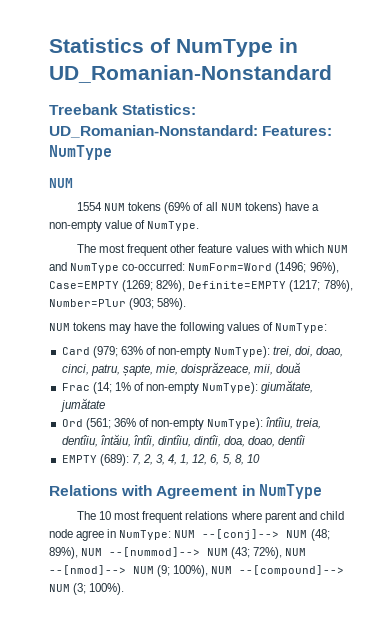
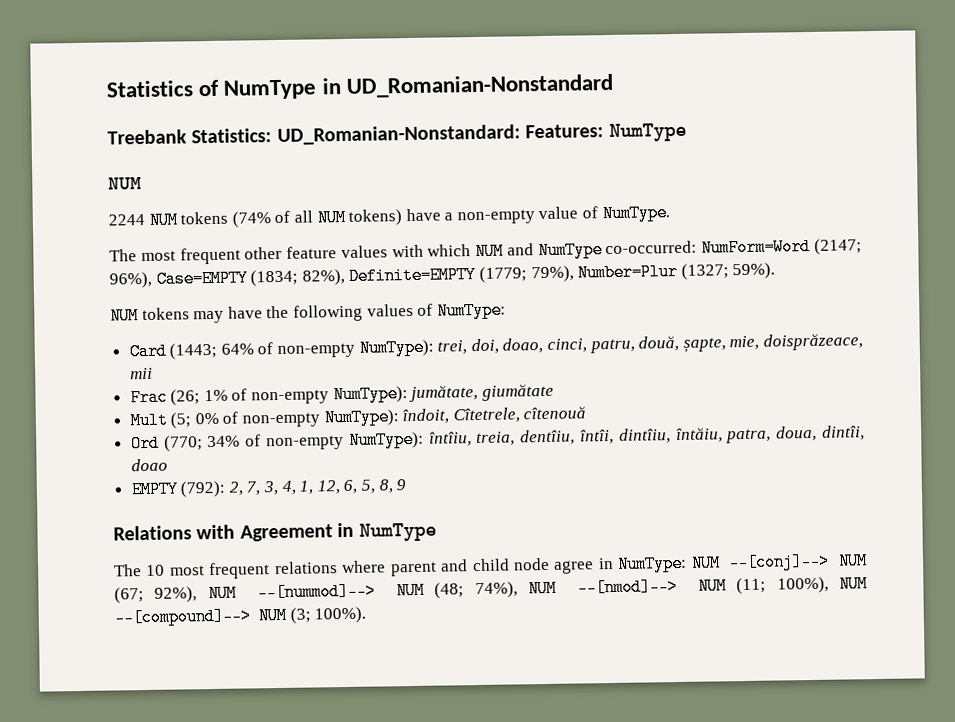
- 1554 NUM tokens (69% of all NUM tokens) have a non-empty value of NumType.
+ 2244 NUM tokens (74% of all NUM tokens) have a non-empty value of NumType.
- The most frequent other feature values with which NUM and NumType co-occurred: NumForm=Word (1496; 96%), Case=EMPTY (1269; 82%), Definite=EMPTY (1217; 78%), Number=Plur (903; 58%).
+ The most frequent other feature values with which NUM and NumType co-occurred: NumForm=Word (2147; 96%), Case=EMPTY (1834; 82%), Definite=EMPTY (1779; 79%), Number=Plur (1327; 59%).
- Card (979; 63% of non-empty NumType): trei, doi, doao, cinci, patru, șapte, mie, doisprăzeace, mii, două
+ Card (1443; 64% of non-empty NumType): trei, doi, doao, cinci, patru, două, șapte, mie, doisprăzeace, mii
- Frac (14; 1% of non-empty NumType): giumătate, jumătate
+ Frac (26; 1% of non-empty NumType): jumătate, giumătate
+ Mult (5; 0% of non-empty NumType): îndoit, Cîtetrele, cîtenouă
- Ord (561; 36% of non-empty NumType): întîiu, treia, dentîiu, întăiu, întîi, dintîiu, dintîi, doa, doao, dentîi
- EMPTY (689): 7, 2, 3, 4, 1, 12, 6, 5, 8, 10
+ Ord (770; 34% of non-empty NumType): întîiu, treia, dentîiu, întîi, dintîiu, întăiu, patra, doua, dintîi, doao
+ EMPTY (792): 2, 7, 3, 4, 1, 12, 6, 5, 8, 9
- The 10 most frequent relations where parent and child node agree in NumType: NUM --[conj]--> NUM (48; 89%), NUM --[nummod]--> NUM (43; 72%), NUM --[nmod]--> NUM (9; 100%), NUM --[compound]--> NUM (3; 100%).
+ The 10 most frequent relations where parent and child node agree in NumType: NUM --[conj]--> NUM (67; 92%), NUM --[nummod]--> NUM (48; 74%), NUM --[nmod]--> NUM (11; 100%), NUM --[compound]--> NUM (3; 100%).

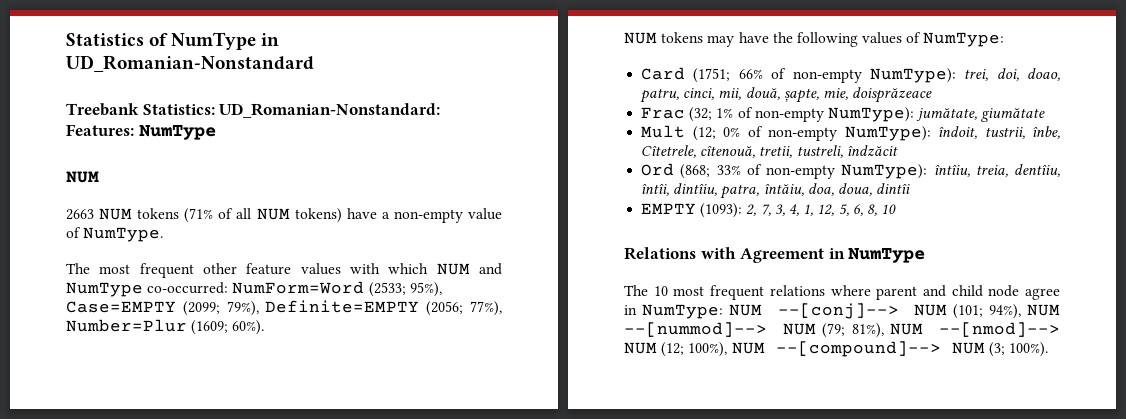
- 2244 NUM tokens (74% of all NUM tokens) have a non-empty value of NumType.
+ 2663 NUM tokens (71% of all NUM tokens) have a non-empty value of NumType.
- The most frequent other feature values with which NUM and NumType co-occurred: NumForm=Word (2147; 96%), Case=EMPTY (1834; 82%), Definite=EMPTY (1779; 79%), Number=Plur (1327; 59%).
+ The most frequent other feature values with which NUM and NumType co-occurred: NumForm=Word (2533; 95%), Case=EMPTY (2099; 79%), Definite=EMPTY (2056; 77%), Number=Plur (1609; 60%).
- Card (1443; 64% of non-empty NumType): trei, doi, doao, cinci, patru, două, șapte, mie, doisprăzeace, mii
+ Card (1751; 66% of non-empty NumType): trei, doi, doao, patru, cinci, mii, două, șapte, mie, doisprăzeace
- Frac (26; 1% of non-empty NumType): jumătate, giumătate
+ Frac (32; 1% of non-empty NumType): jumătate, giumătate
- Mult (5; 0% of non-empty NumType): îndoit, Cîtetrele, cîtenouă
+ Mult (12; 0% of non-empty NumType): îndoit, tustrii, înbe, Cîtetrele, cîtenouă, tretii, tustreli, îndzăcit
- Ord (770; 34% of non-empty NumType): întîiu, treia, dentîiu, întîi, dintîiu, întăiu, patra, doua, dintîi, doao
+ Ord (868; 33% of non-empty NumType): întîiu, treia, dentîiu, întîi, dintîiu, patra, întăiu, doa, doua, dintîi
- EMPTY (792): 2, 7, 3, 4, 1, 12, 6, 5, 8, 9
+ EMPTY (1093): 2, 7, 3, 4, 1, 12, 5, 6, 8, 10
- The 10 most frequent relations where parent and child node agree in NumType: NUM --[conj]--> NUM (67; 92%), NUM --[nummod]--> NUM (48; 74%), NUM --[nmod]--> NUM (11; 100%), NUM --[compound]--> NUM (3; 100%).
+ The 10 most frequent relations where parent and child node agree in NumType: NUM --[conj]--> NUM (101; 94%), NUM --[nummod]--> NUM (79; 81%), NUM --[nmod]--> NUM (12; 100%), NUM --[compound]--> NUM (3; 100%).

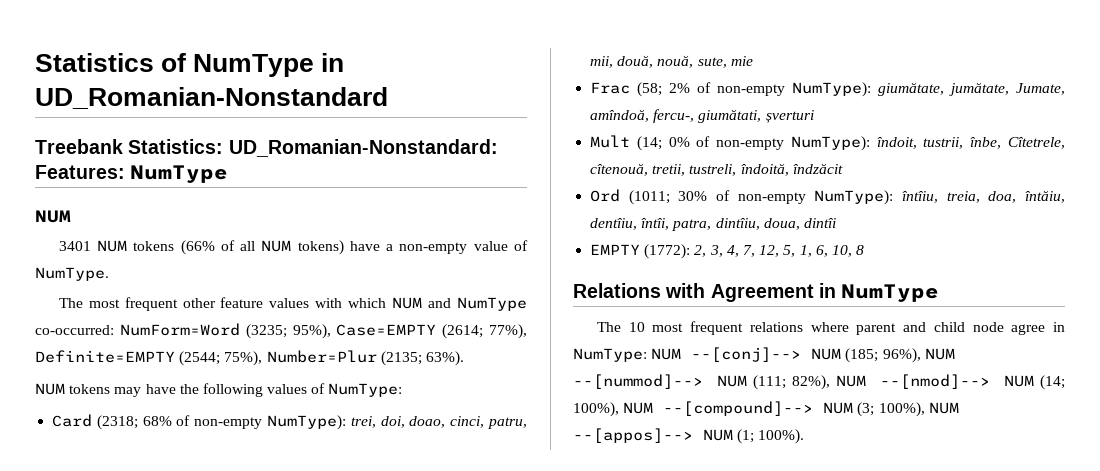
- 2663 NUM tokens (71% of all NUM tokens) have a non-empty value of NumType.
+ 3401 NUM tokens (66% of all NUM tokens) have a non-empty value of NumType.
- The most frequent other feature values with which NUM and NumType co-occurred: NumForm=Word (2533; 95%), Case=EMPTY (2099; 79%), Definite=EMPTY (2056; 77%), Number=Plur (1609; 60%).
+ The most frequent other feature values with which NUM and NumType co-occurred: NumForm=Word (3235; 95%), Case=EMPTY (2614; 77%), Definite=EMPTY (2544; 75%), Number=Plur (2135; 63%).
- Card (1751; 66% of non-empty NumType): trei, doi, doao, patru, cinci, mii, două, șapte, mie, doisprăzeace
+ Card (2318; 68% of non-empty NumType): trei, doi, doao, cinci, patru, mii, două, nouă, sute, mie
- Frac (32; 1% of non-empty NumType): jumătate, giumătate
+ Frac (58; 2% of non-empty NumType): giumătate, jumătate, Jumate, amîndoă, fercu-, giumătati, șverturi
- Mult (12; 0% of non-empty NumType): îndoit, tustrii, înbe, Cîtetrele, cîtenouă, tretii, tustreli, îndzăcit
+ Mult (14; 0% of non-empty NumType): îndoit, tustrii, înbe, Cîtetrele, cîtenouă, tretii, tustreli, îndoită, îndzăcit
- Ord (868; 33% of non-empty NumType): întîiu, treia, dentîiu, întîi, dintîiu, patra, întăiu, doa, doua, dintîi
+ Ord (1011; 30% of non-empty NumType): întîiu, treia, doa, întăiu, dentîiu, întîi, patra, dintîiu, doua, dintîi
- EMPTY (1093): 2, 7, 3, 4, 1, 12, 5, 6, 8, 10
+ EMPTY (1772): 2, 3, 4, 7, 12, 5, 1, 6, 10, 8
- The 10 most frequent relations where parent and child node agree in NumType: NUM --[conj]--> NUM (101; 94%), NUM --[nummod]--> NUM (79; 81%), NUM --[nmod]--> NUM (12; 100%), NUM --[compound]--> NUM (3; 100%).
+ The 10 most frequent relations where parent and child node agree in NumType: NUM --[conj]--> NUM (185; 96%), NUM --[nummod]--> NUM (111; 82%), NUM --[nmod]--> NUM (14; 100%), NUM --[compound]--> NUM (3; 100%), NUM --[appos]--> NUM (1; 100%).

